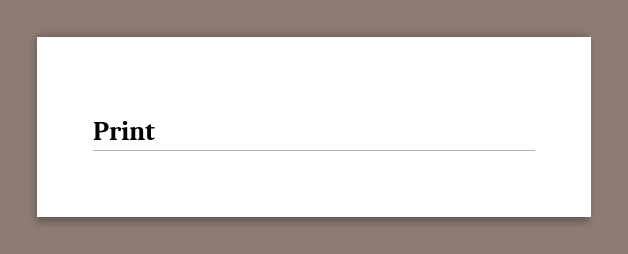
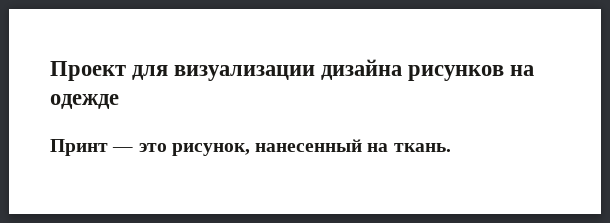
- Print
+ Проект для визуализации дизайна рисунков на одежде
+ Принт — это рисунок, нанесенный на ткань.

